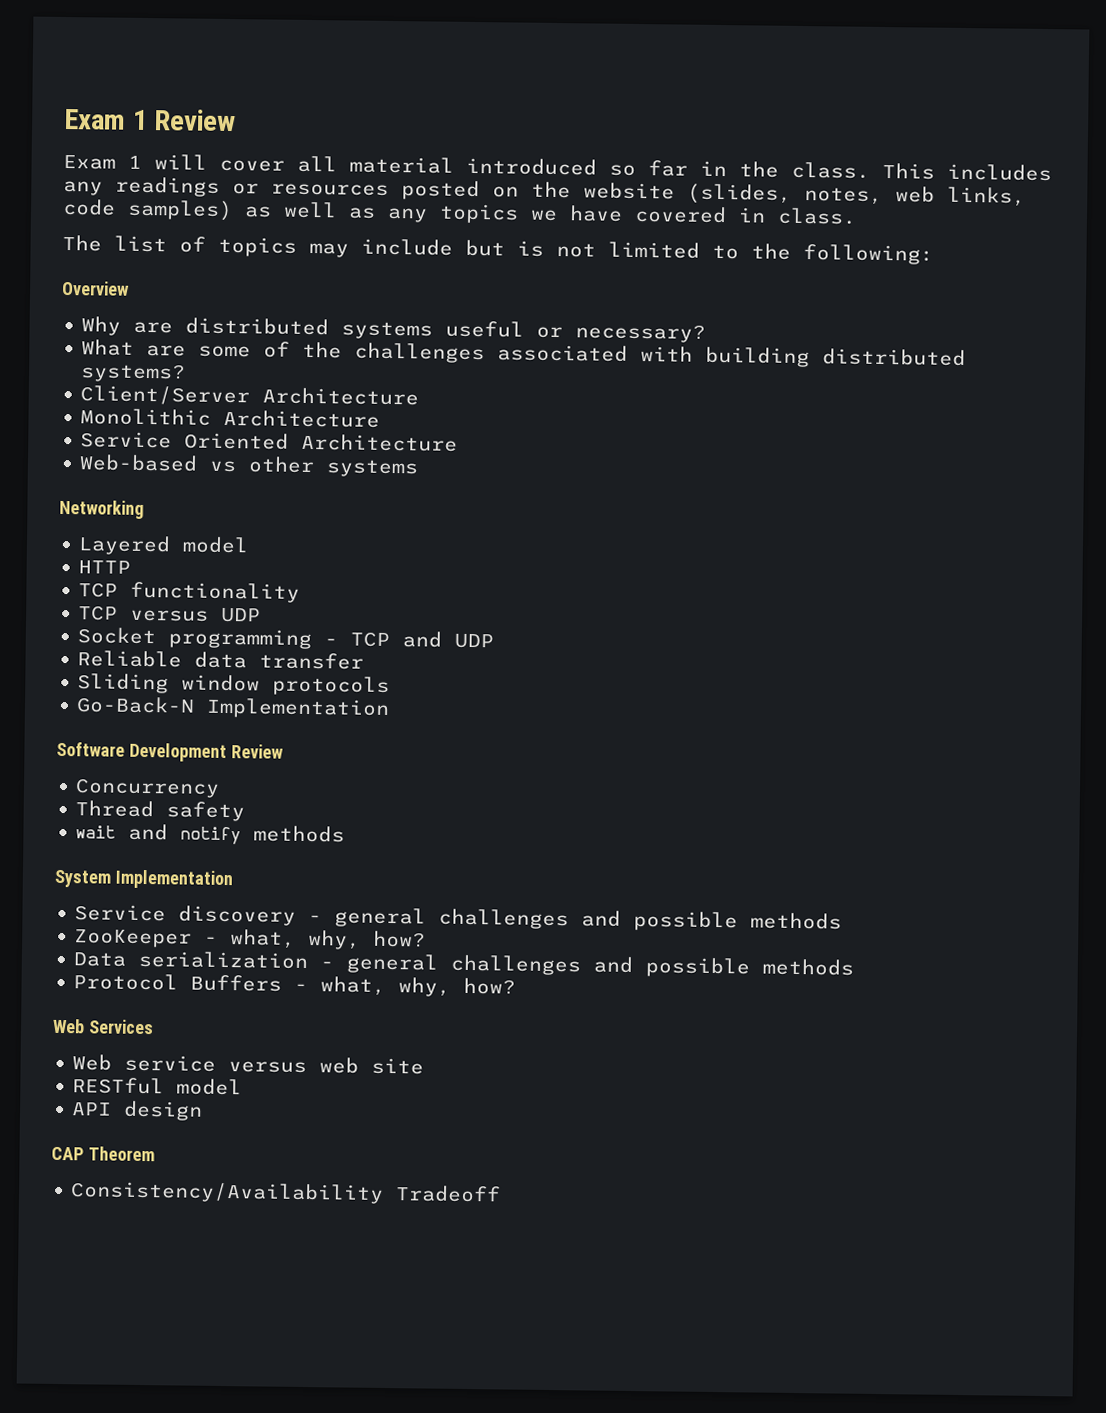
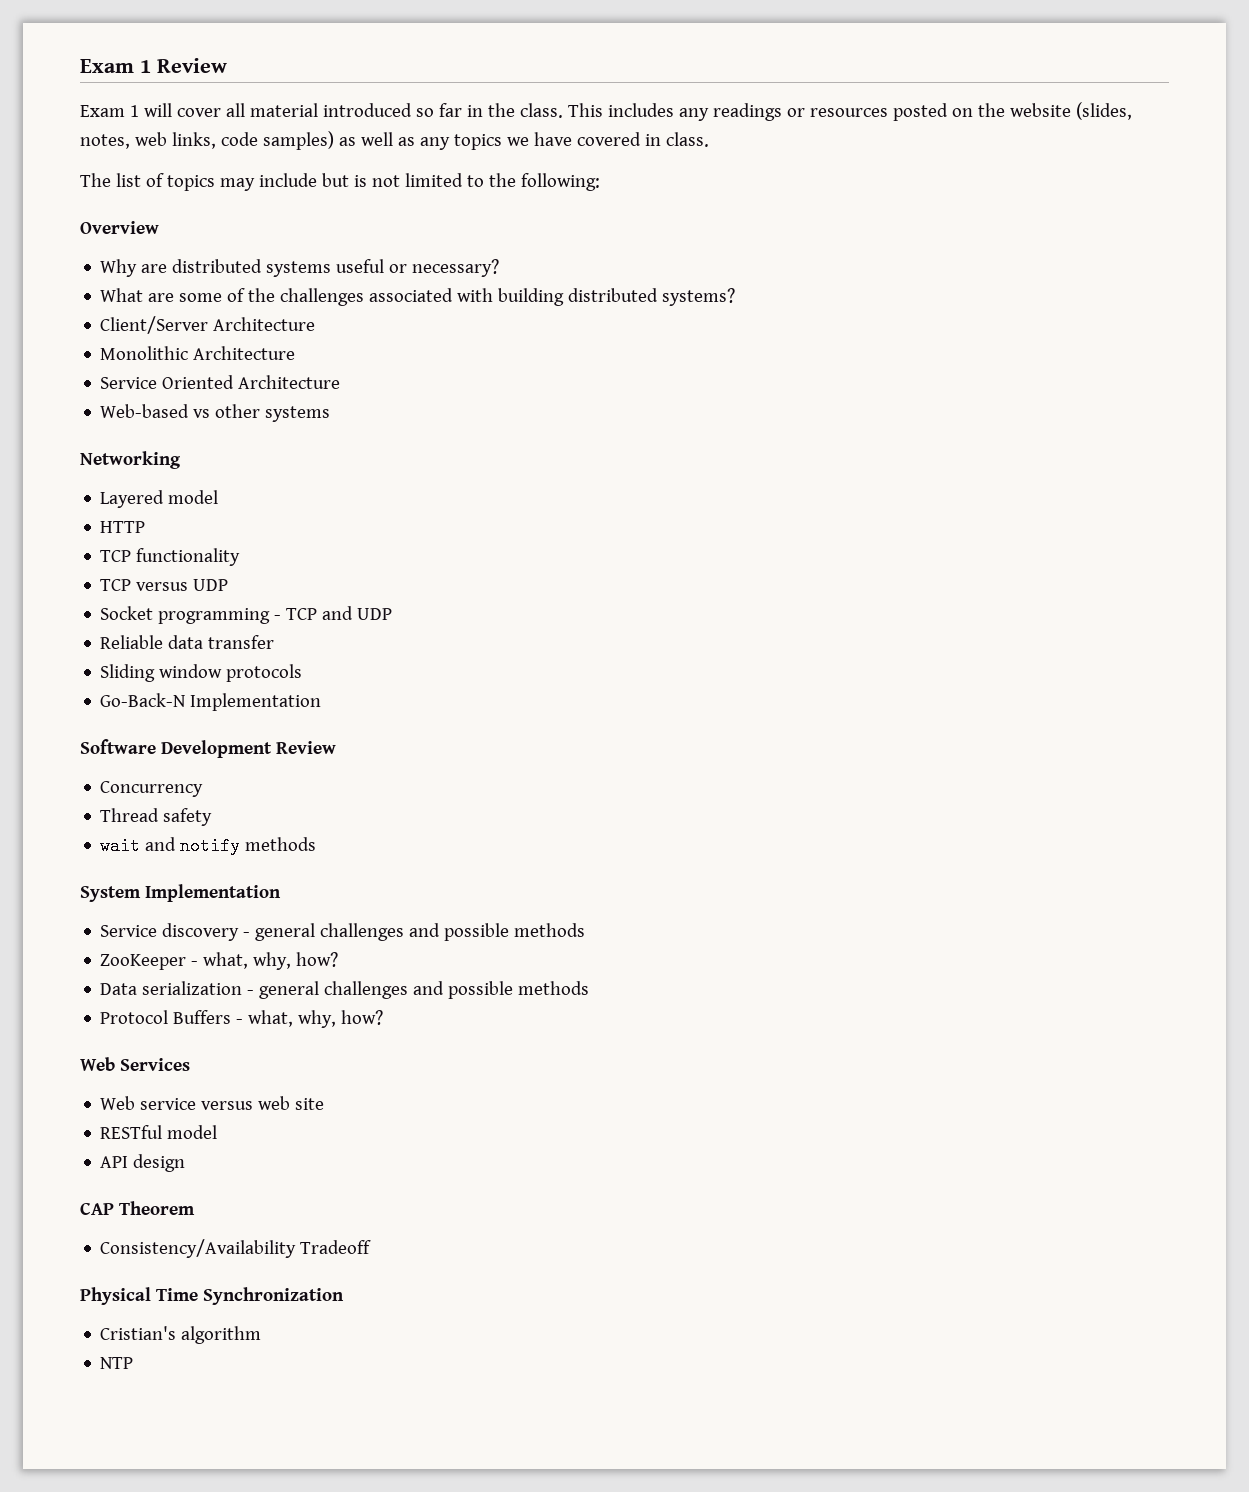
+ Physical Time Synchronization
+ Cristian's algorithm
+ NTP

